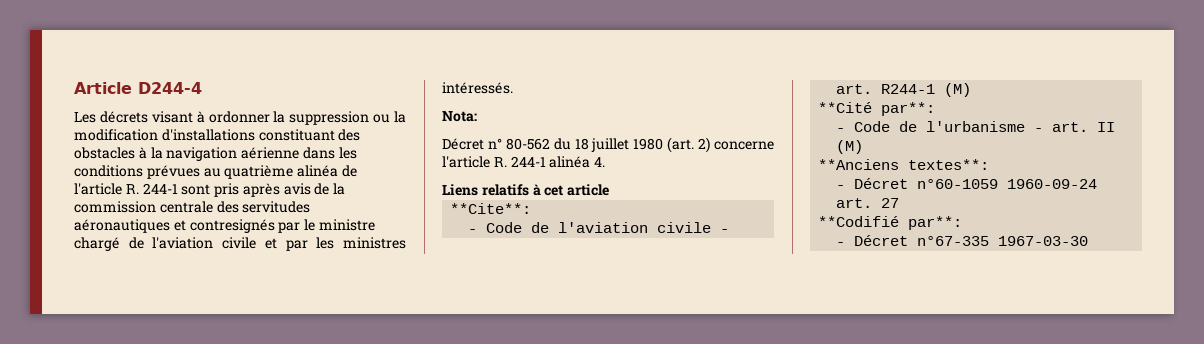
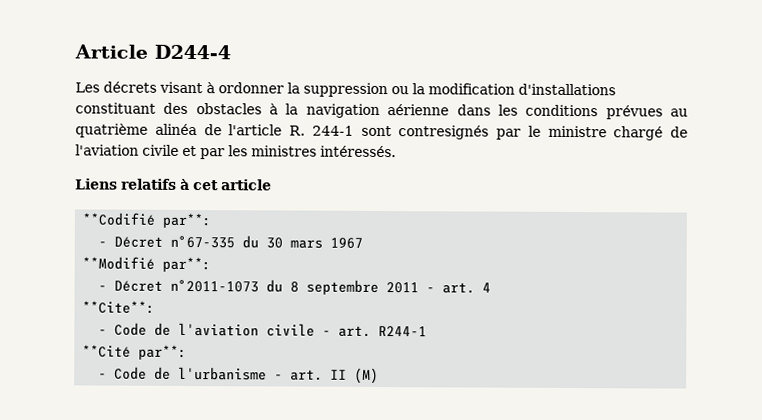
- Les décrets visant à ordonner la suppression ou la modification d'installations constituant des obstacles à la navigation aérienne dans les conditions prévues au quatrième alinéa de l'article R. 244-1 sont pris après avis de la commission centrale des servitudes aéronautiques et contresignés par le ministre chargé de l'aviation civile et par les ministres intéressés.
+ Les décrets visant à ordonner la suppression ou la modification d'installations constituant des obstacles à la navigation aérienne dans les conditions prévues au quatrième alinéa de l'article R. 244-1 sont contresignés par le ministre chargé de l'aviation civile et par les ministres intéressés.
- Nota:
- Décret n° 80-562 du 18 juillet 1980 (art. 2) concerne l'article R. 244-1 alinéa 4.
+ **Codifié par**:
+ - Décret n°67-335 du 30 mars 1967
+ **Modifié par**:
+ - Décret n°2011-1073 du 8 septembre 2011 - art. 4
- - Code de l'aviation civile - art. R244-1 (M)
+ - Code de l'aviation civile - art. R244-1
- **Anciens textes**:
- - Décret n°60-1059 1960-09-24 art. 27
- **Codifié par**:
- - Décret n°67-335 1967-03-30

